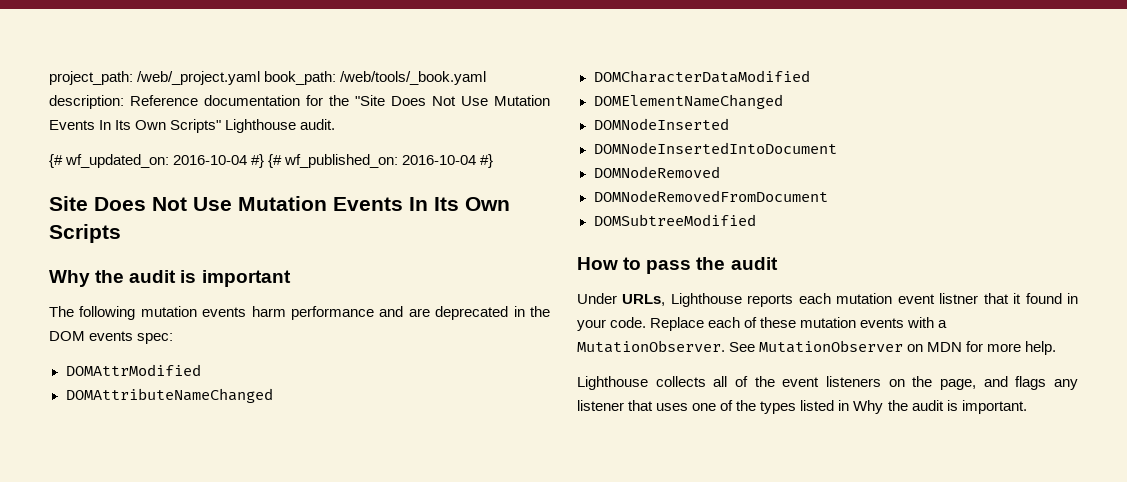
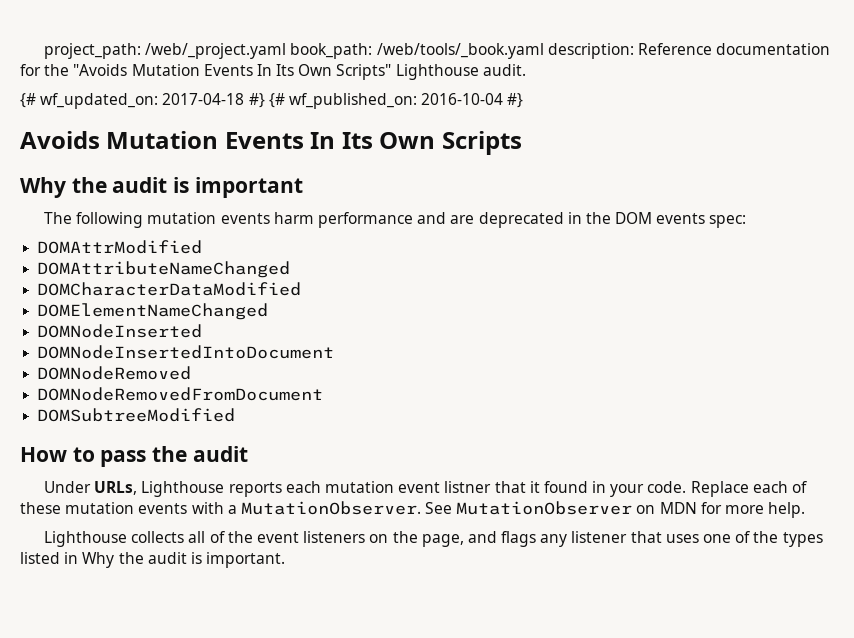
- project_path: /web/_project.yaml book_path: /web/tools/_book.yaml description: Reference documentation for the "Site Does Not Use Mutation Events In Its Own Scripts" Lighthouse audit.
+ project_path: /web/_project.yaml book_path: /web/tools/_book.yaml description: Reference documentation for the "Avoids Mutation Events In Its Own Scripts" Lighthouse audit.
- {# wf_updated_on: 2016-10-04 #} {# wf_published_on: 2016-10-04 #}
+ {# wf_updated_on: 2017-04-18 #} {# wf_published_on: 2016-10-04 #}
- Site Does Not Use Mutation Events In Its Own Scripts
+ Avoids Mutation Events In Its Own Scripts

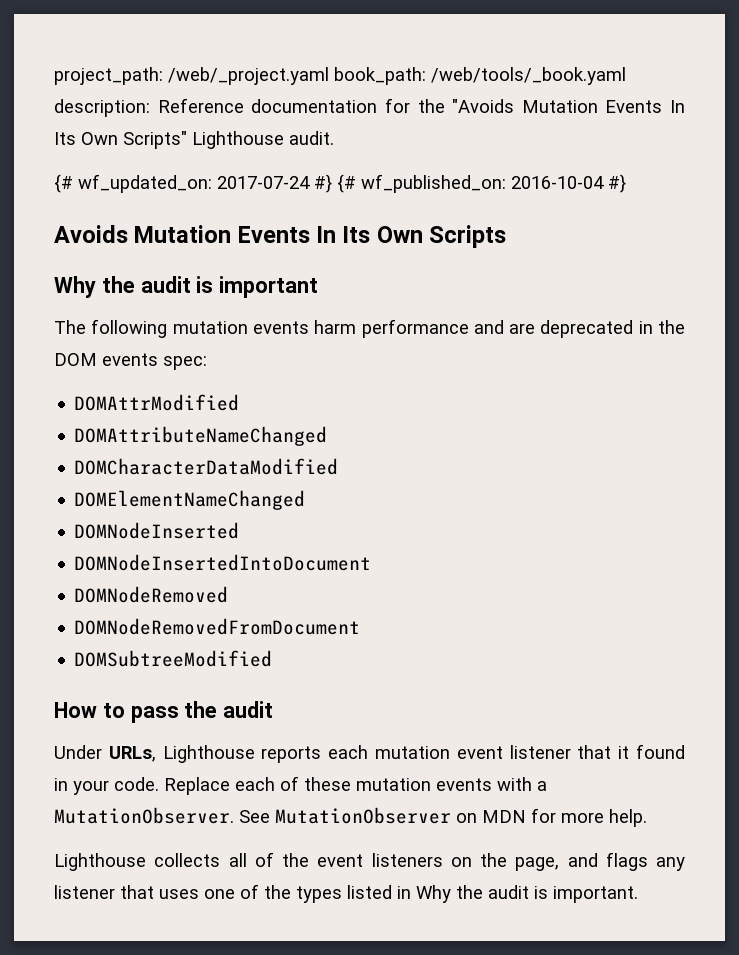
- {# wf_updated_on: 2017-04-18 #} {# wf_published_on: 2016-10-04 #}
+ {# wf_updated_on: 2017-07-24 #} {# wf_published_on: 2016-10-04 #}
- Under URLs, Lighthouse reports each mutation event listner that it found in your code.
+ Under URLs, Lighthouse reports each mutation event listener that it found in your code.

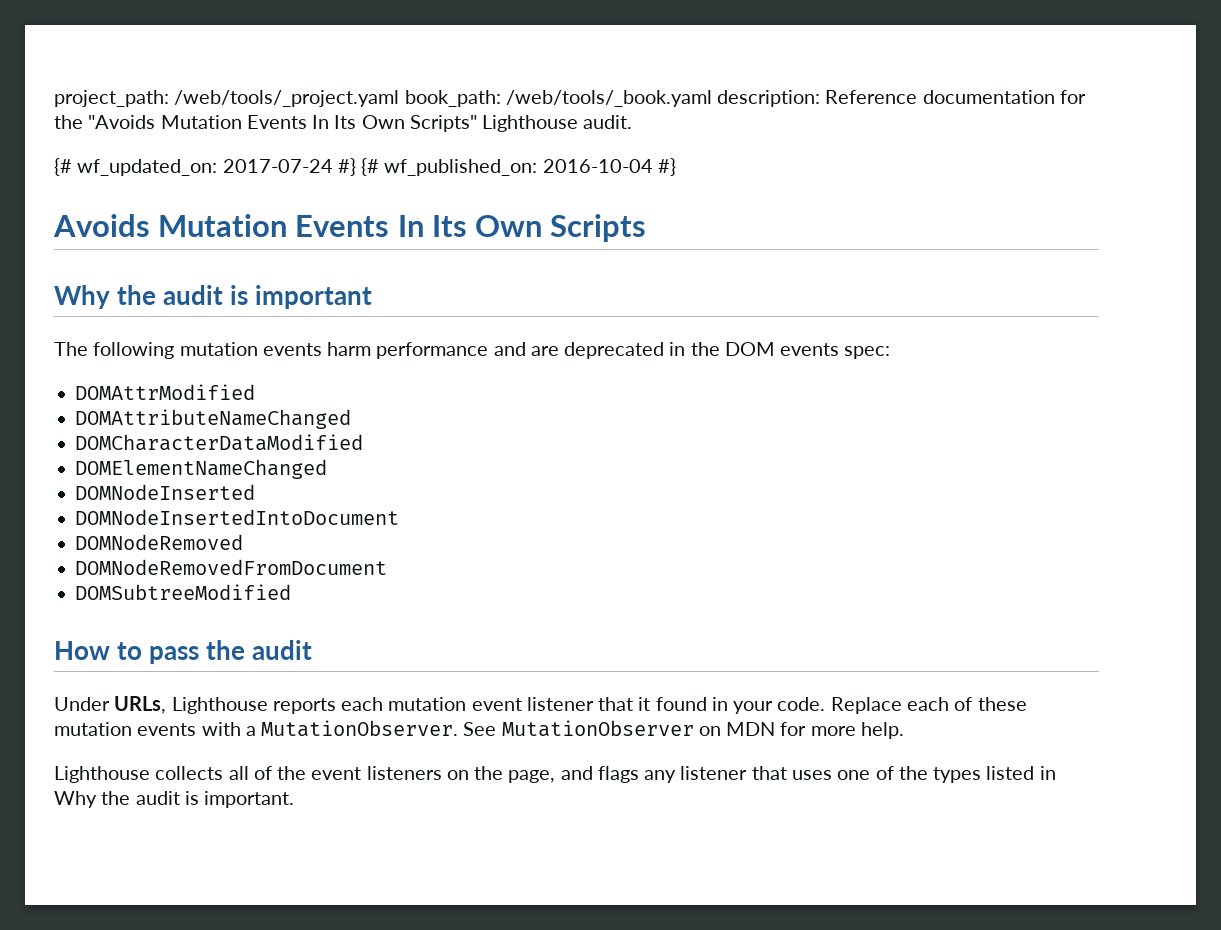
- project_path: /web/_project.yaml book_path: /web/tools/_book.yaml description: Reference documentation for the "Avoids Mutation Events In Its Own Scripts" Lighthouse audit.
+ project_path: /web/tools/_project.yaml book_path: /web/tools/_book.yaml description: Reference documentation for the "Avoids Mutation Events In Its Own Scripts" Lighthouse audit.

